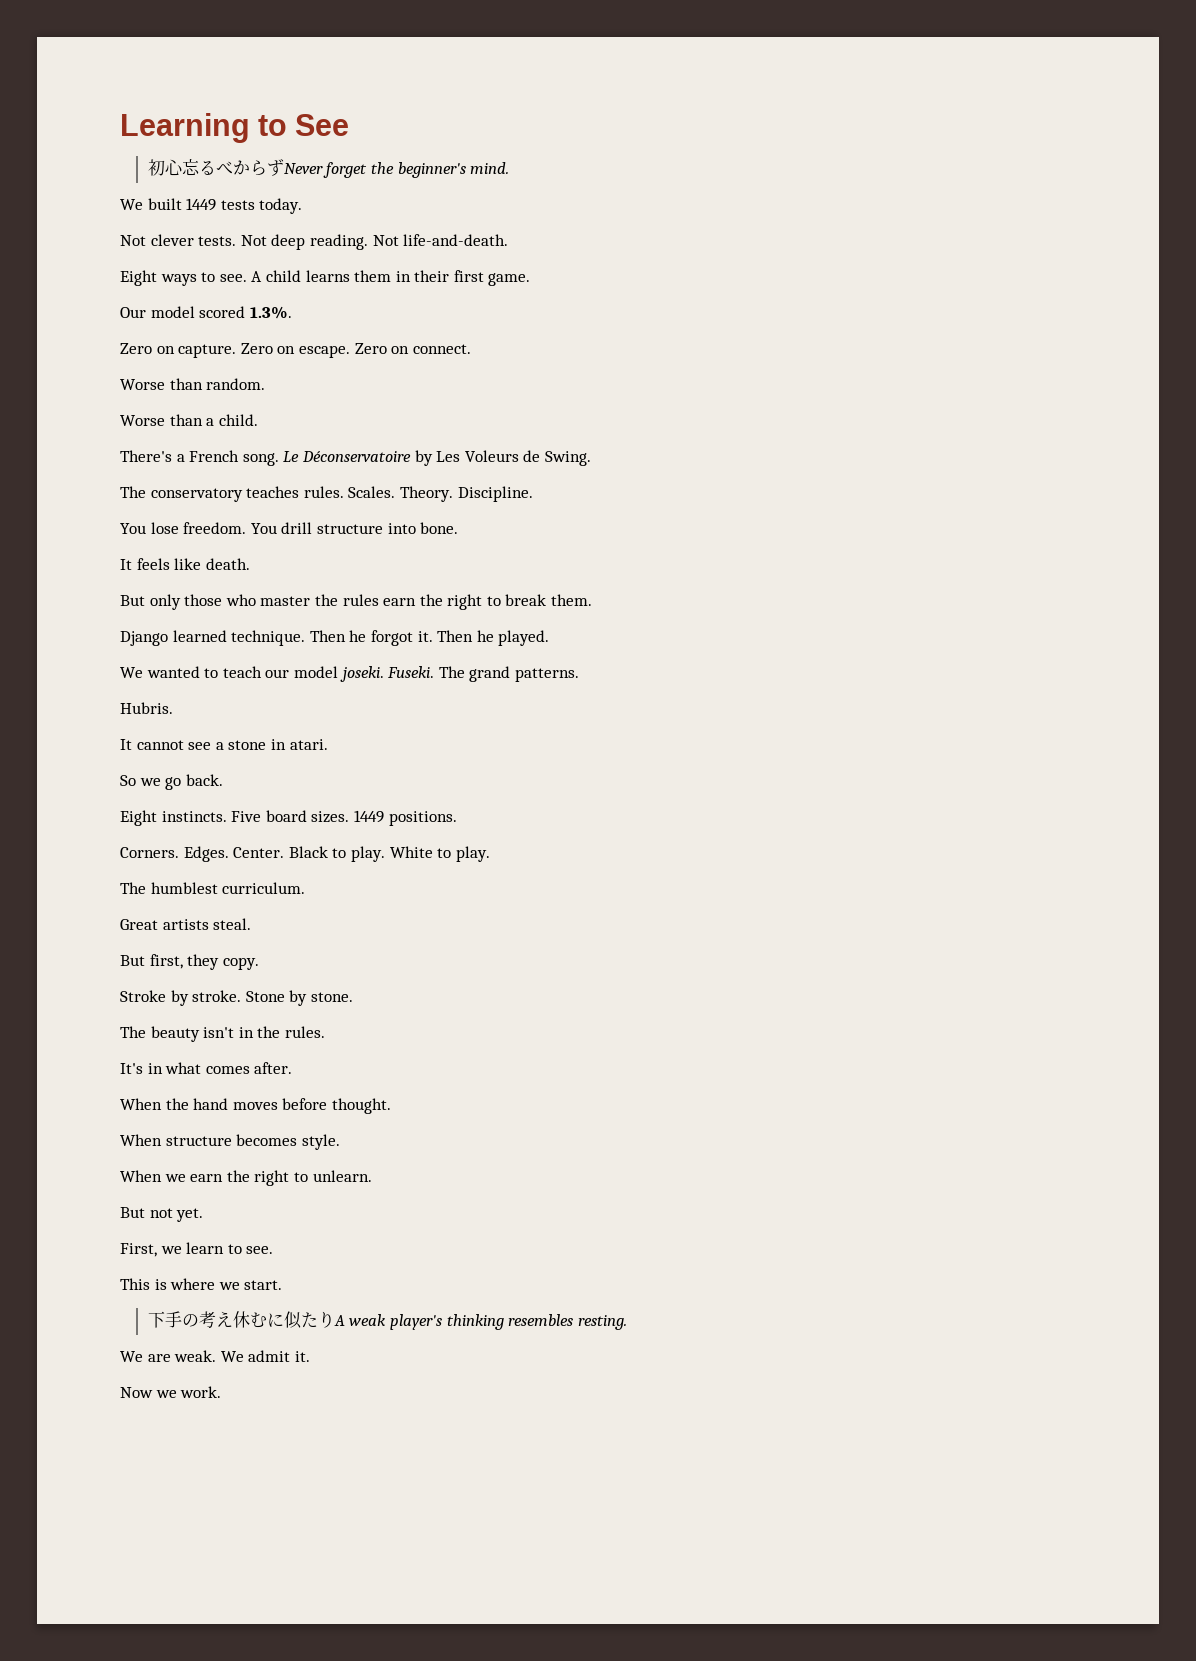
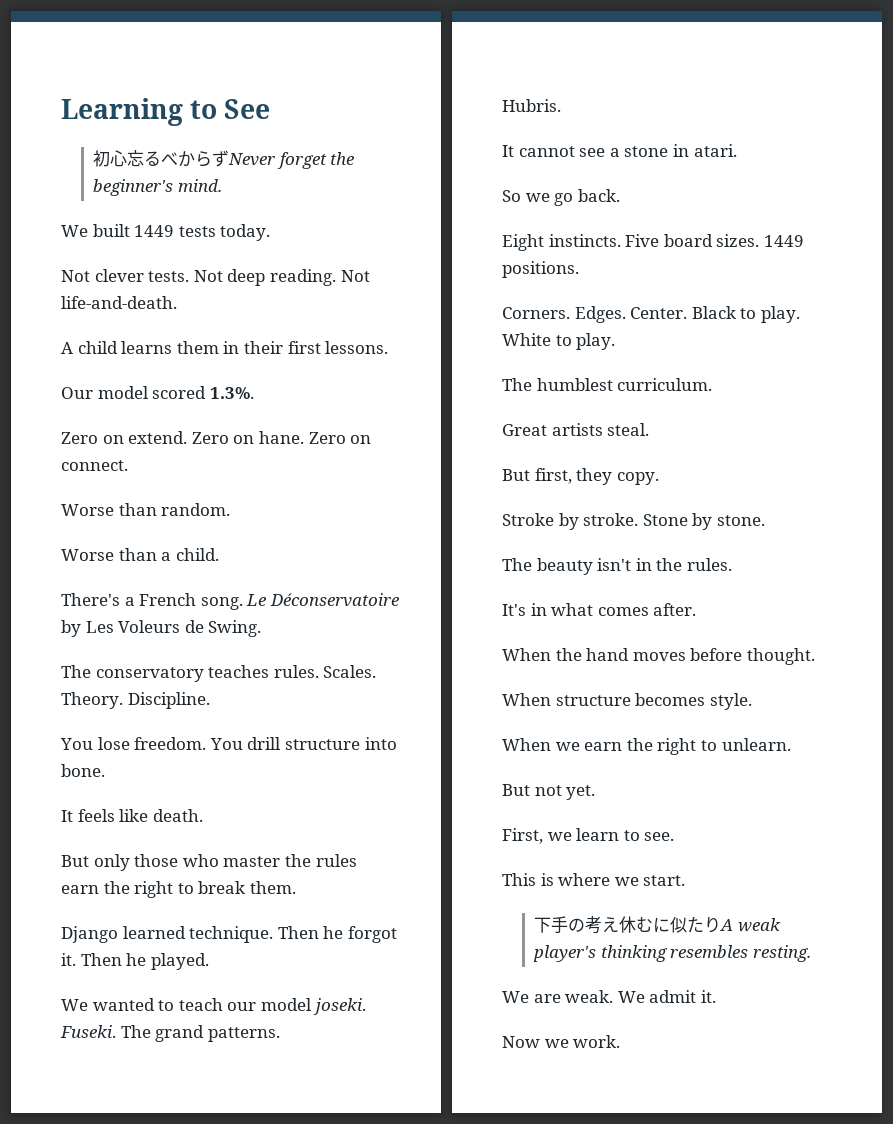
- Eight ways to see. A child learns them in their first game.
+ A child learns them in their first lessons.
- Zero on capture. Zero on escape.
+ Zero on extend. Zero on hane.

